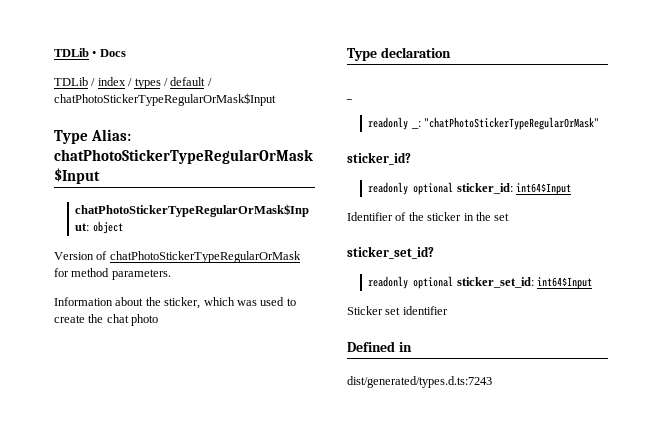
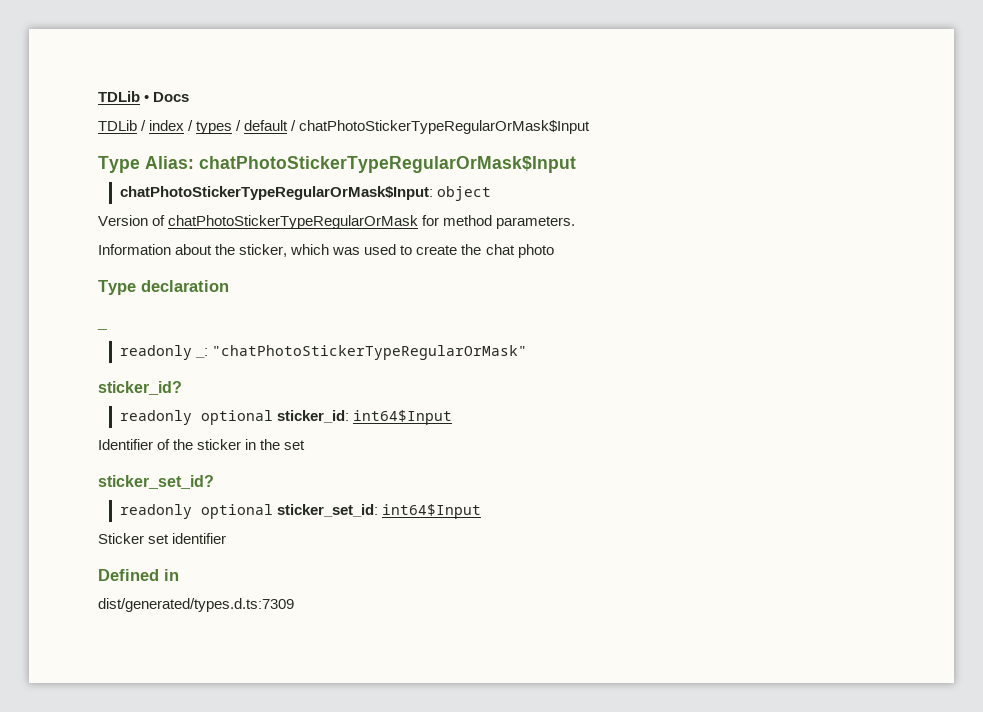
- dist/generated/types.d.ts:7243
+ dist/generated/types.d.ts:7309

